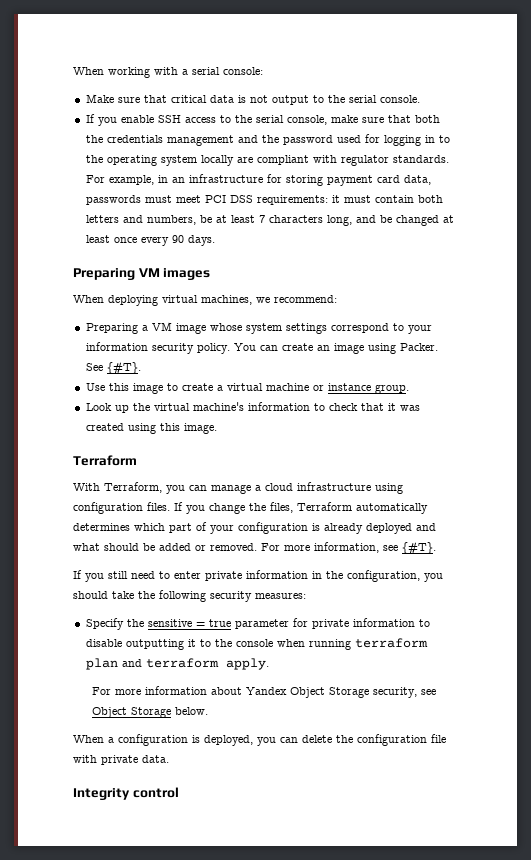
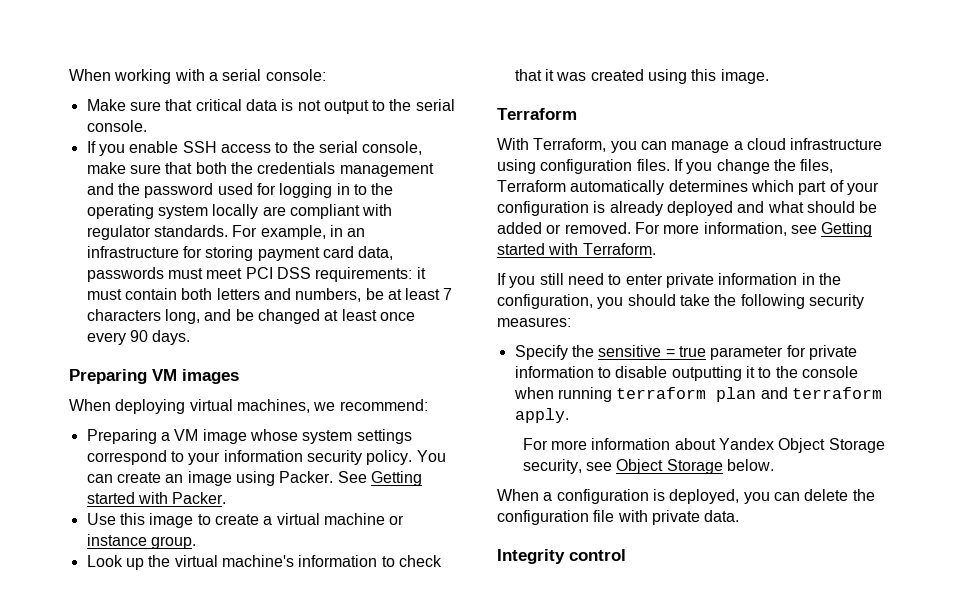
- See {#T}.
+ See Getting started with Packer.
- For more information, see {#T}.
+ For more information, see Getting started with Terraform.

